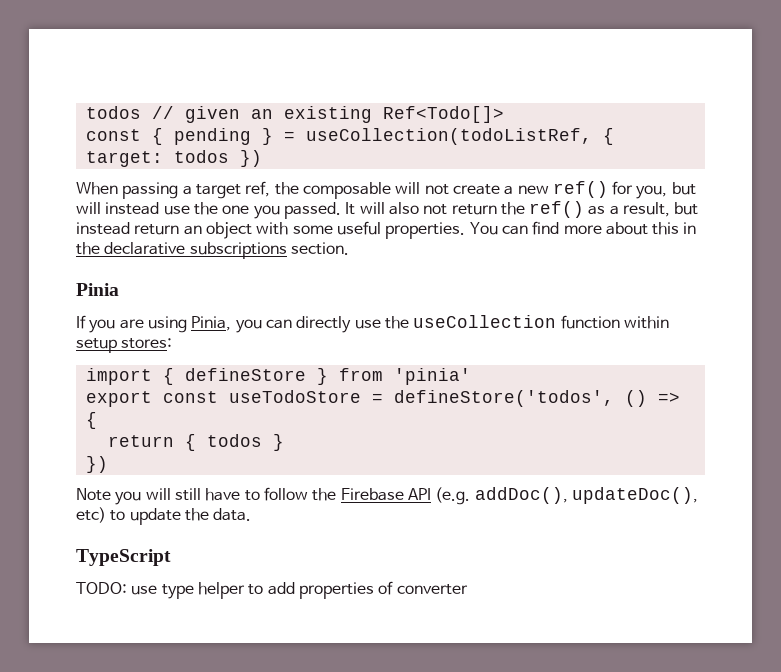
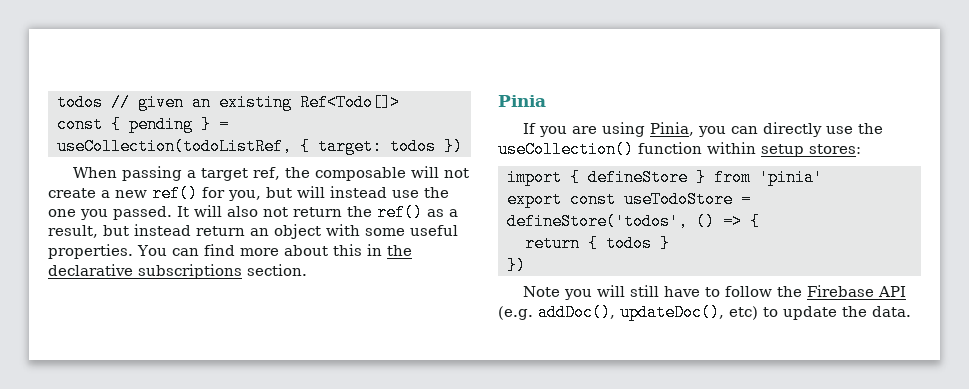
- If you are using Pinia, you can directly use the useCollection function within setup stores:
+ If you are using Pinia, you can directly use the useCollection() function within setup stores:
- TypeScript
- TODO: use type helper to add properties of converter

